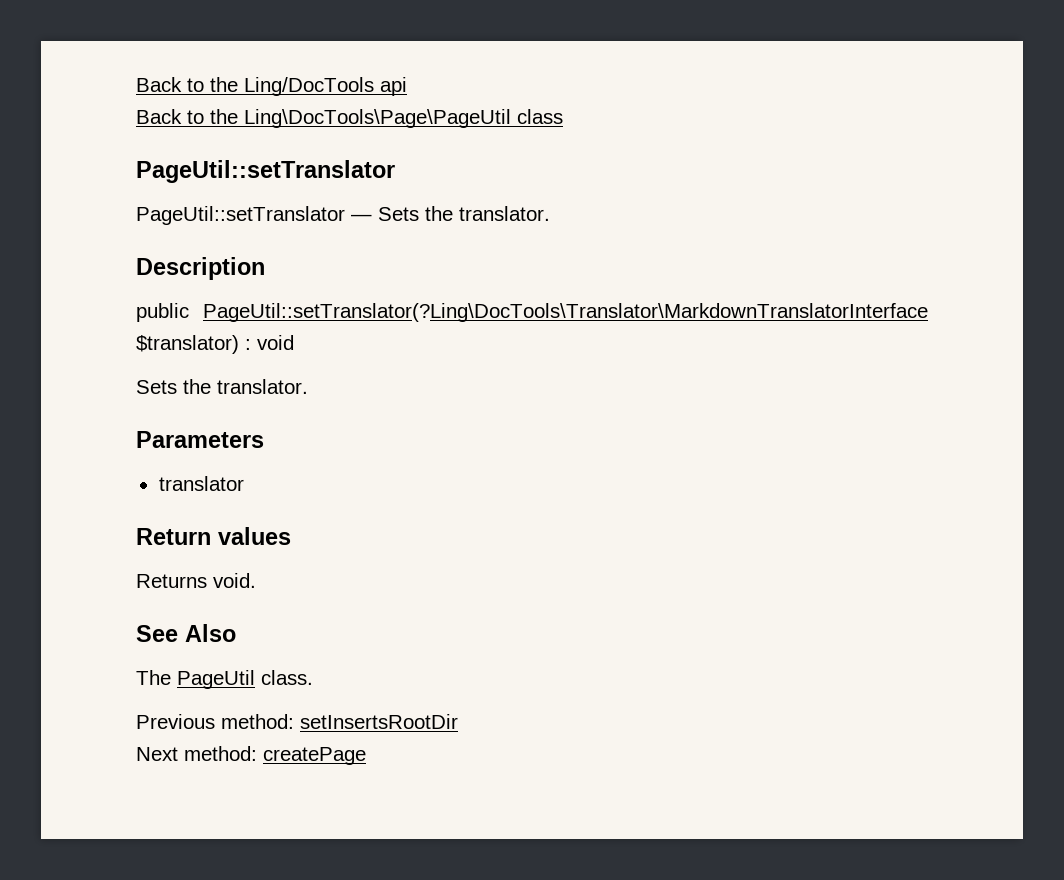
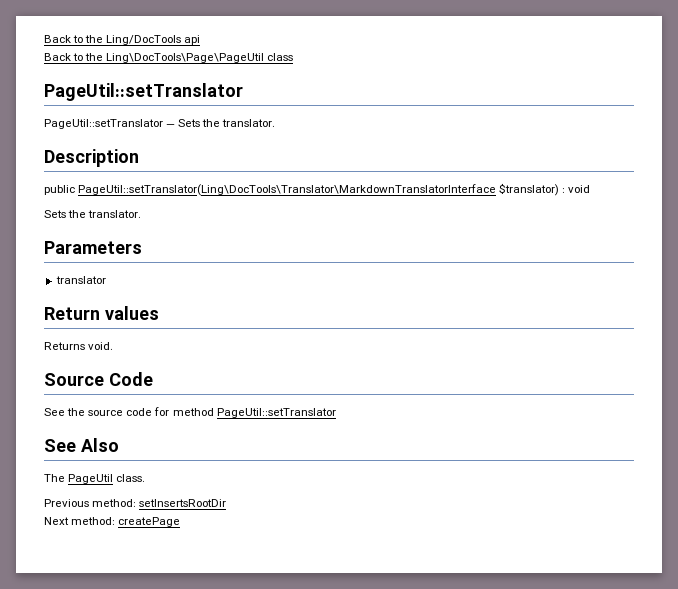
- public PageUtil::setTranslator(?Ling\DocTools\Translator\MarkdownTranslatorInterface $translator) : void
+ public PageUtil::setTranslator(Ling\DocTools\Translator\MarkdownTranslatorInterface $translator) : void
+ Source Code
+ See the source code for method PageUtil::setTranslator

